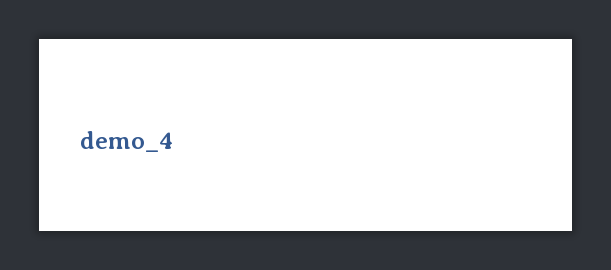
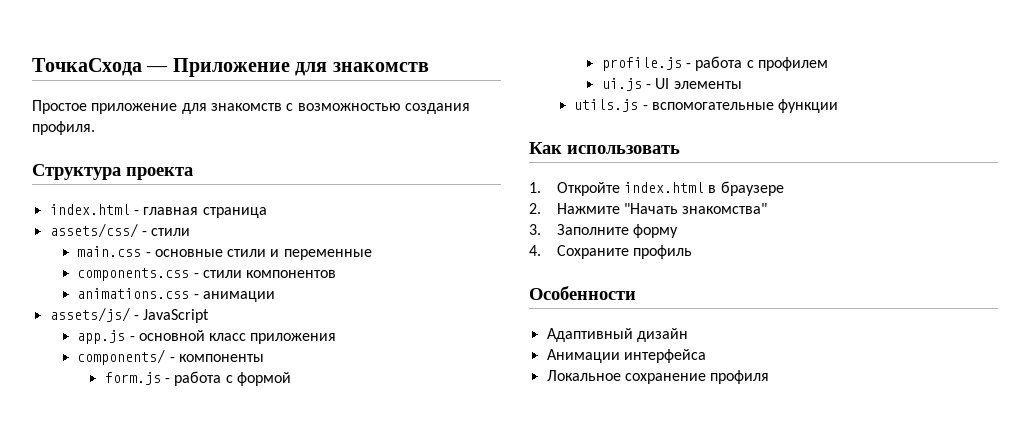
- demo_4
+ ТочкаСхода — Приложение для знакомств
+ Простое приложение для знакомств с возможностью создания профиля.
+ Структура проекта
+ index.html - главная страница
+ assets/css/ - стили
+ main.css - основные стили и переменные
+ components.css - стили компонентов
+ animations.css - анимации
+ assets/js/ - JavaScript
+ app.js - основной класс приложения
+ components/ - компоненты
+ form.js - работа с формой
+ profile.js - работа с профилем
+ ui.js - UI элементы
+ utils.js - вспомогательные функции
+ Как использовать
+ 1. Откройте index.html в браузере
+ 2. Нажмите "Начать знакомства"
+ 3. Заполните форму
+ 4. Сохраните профиль
+ Особенности
+ Адаптивный дизайн
+ Анимации интерфейса
+ Локальное сохранение профиля

